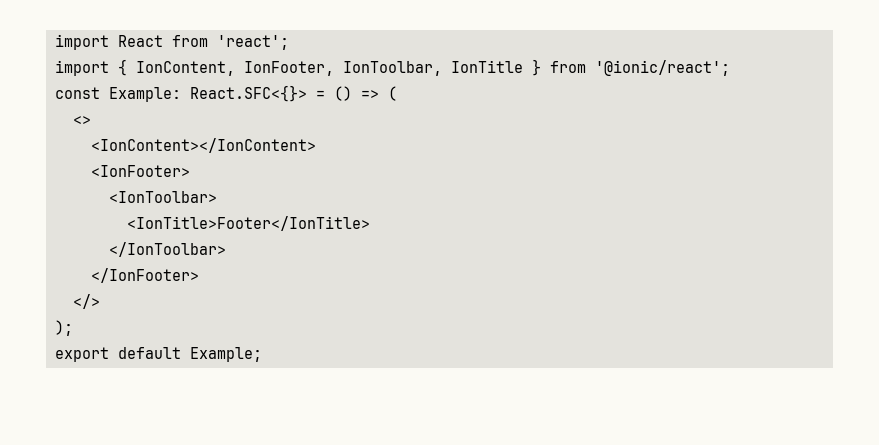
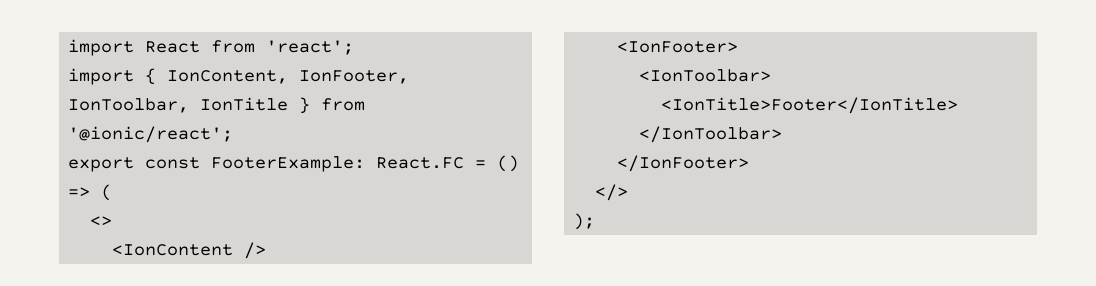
- const Example: React.SFC<{}> = () => (
+ export const FooterExample: React.FC = () => (
- <IonContent></IonContent>
+ <IonContent />
- export default Example;

